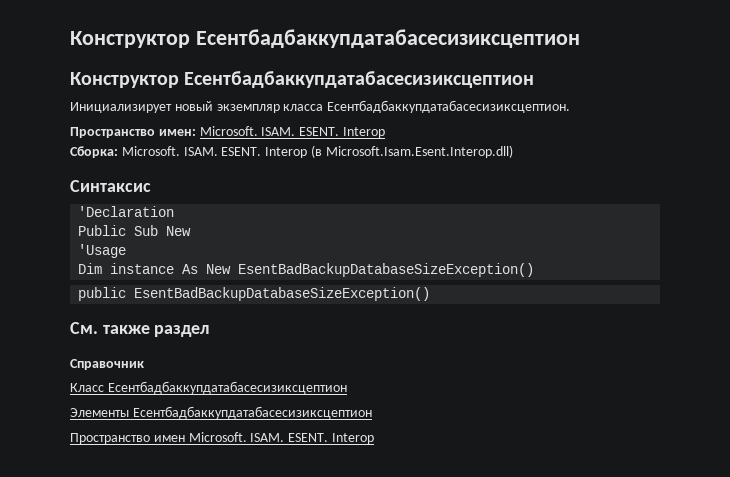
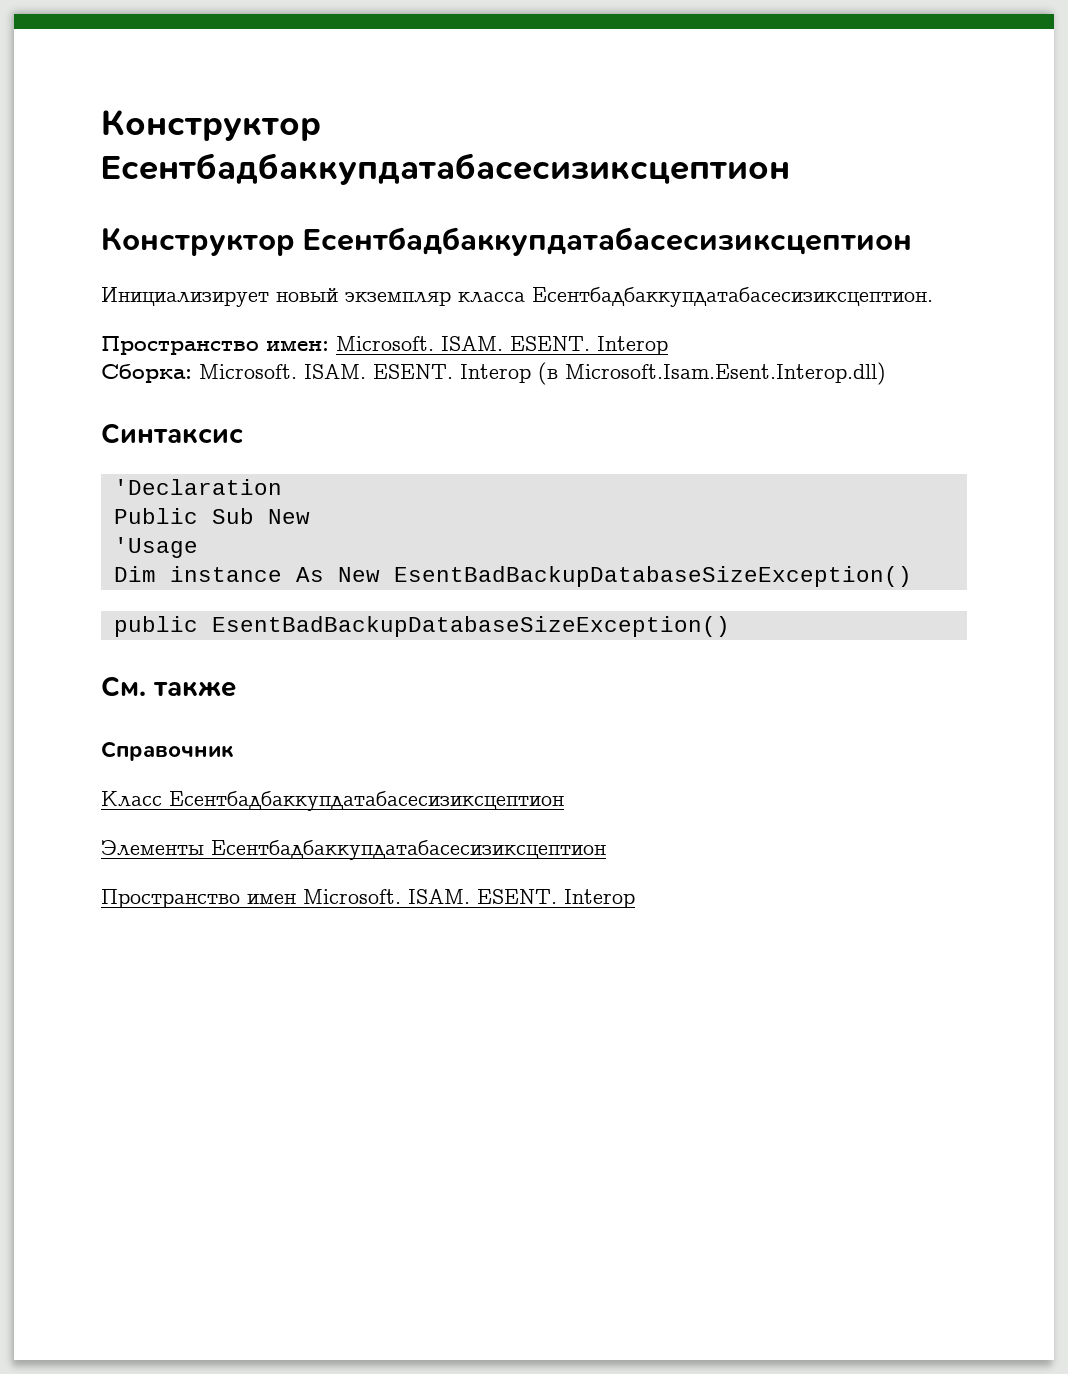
- См. также раздел
+ См. также

